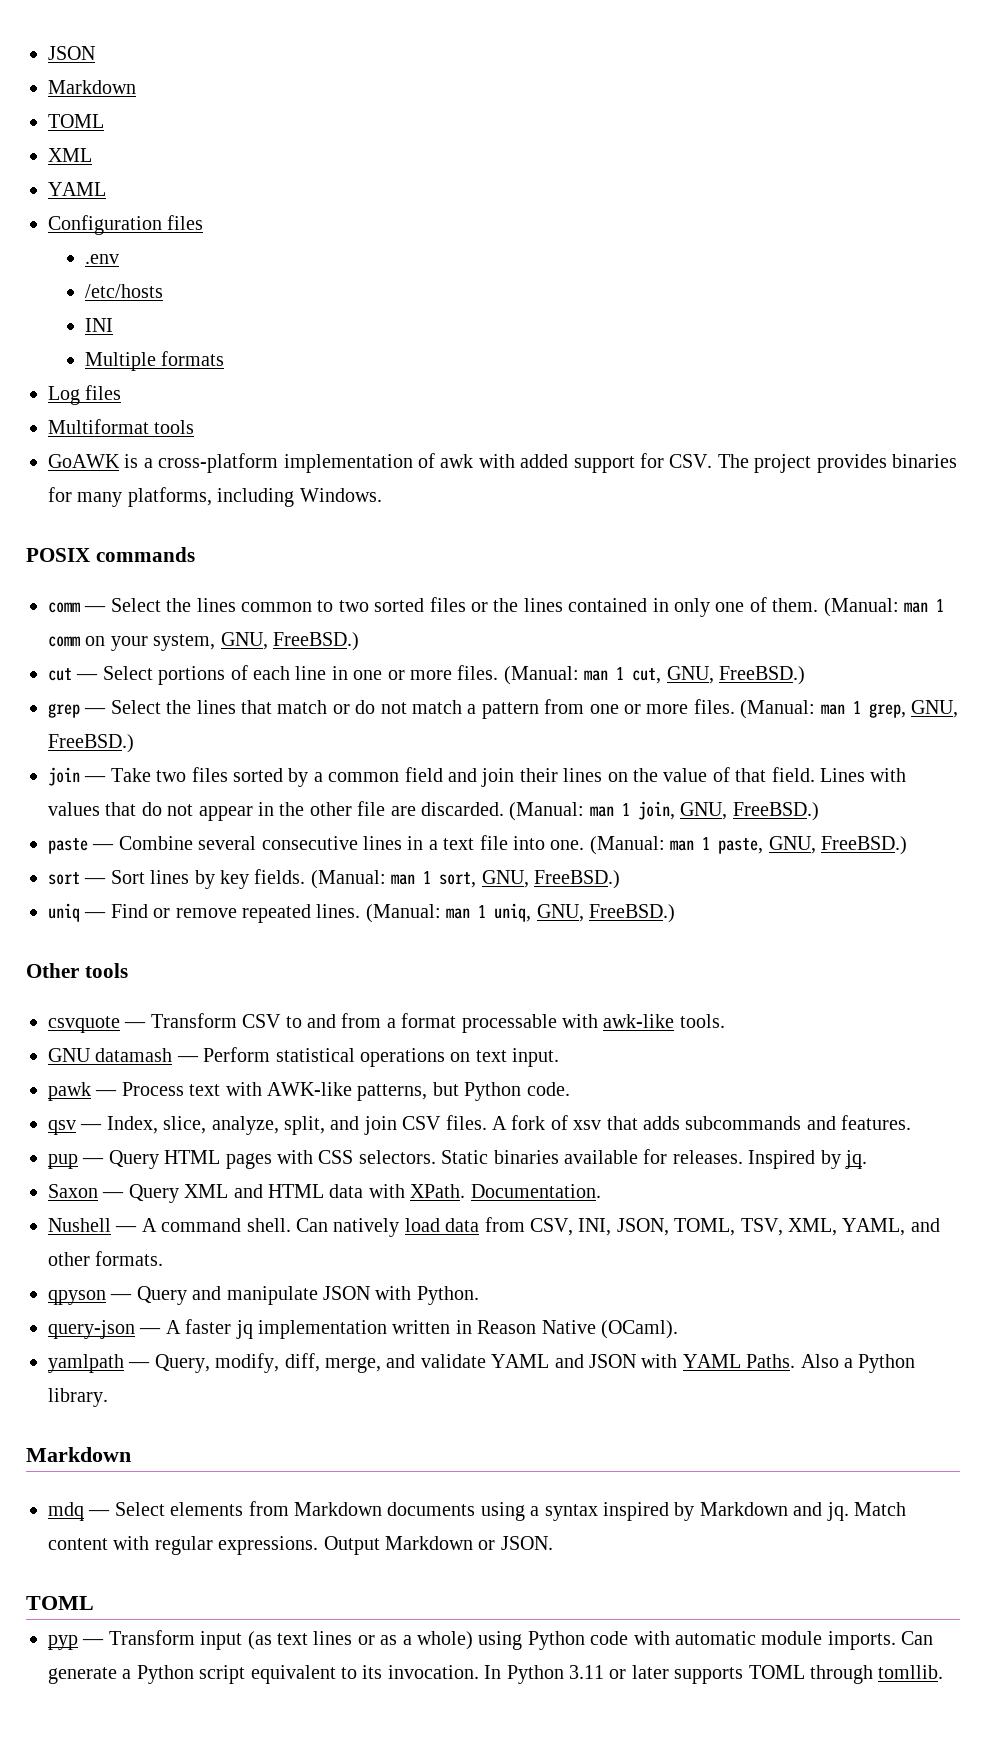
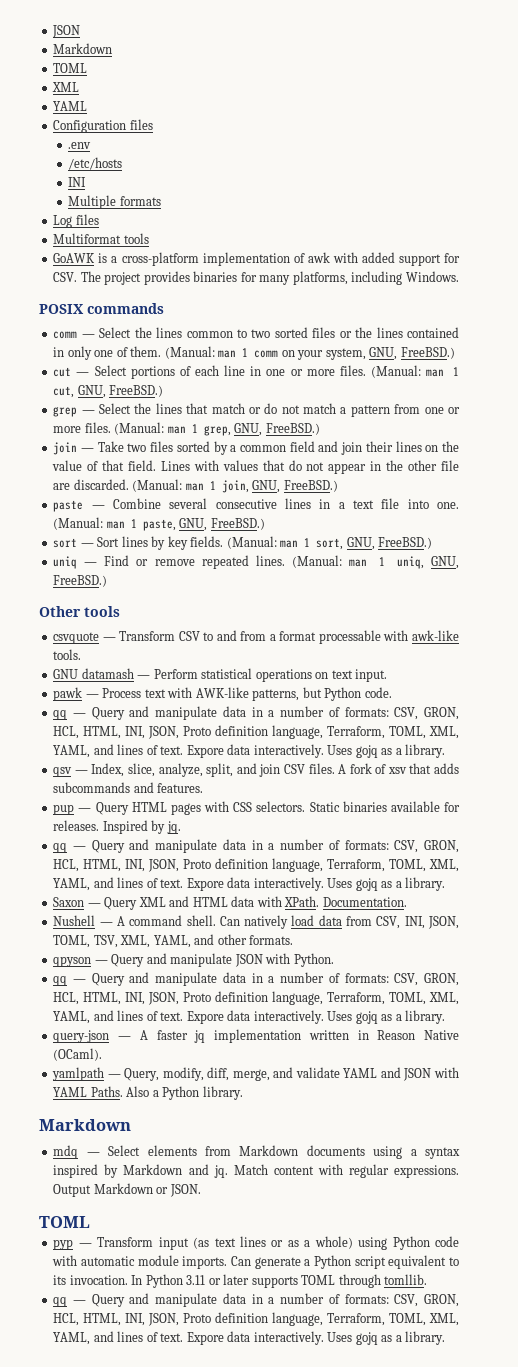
  pawk — Process text with AWK-like patterns, but Python code.
+ qq — Query and manipulate data in a number of formats: CSV, GRON, HCL, HTML, INI, JSON, Proto definition language, Terraform, TOML, XML, YAML, and lines of text. Expore data interactively. Uses gojq as a library.
  Inspired by jq.
+ qq — Query and manipulate data in a number of formats: CSV, GRON, HCL, HTML, INI, JSON, Proto definition language, Terraform, TOML, XML, YAML, and lines of text. Expore data interactively. Uses gojq as a library.
  qpyson — Query and manipulate JSON with Python.
+ qq — Query and manipulate data in a number of formats: CSV, GRON, HCL, HTML, INI, JSON, Proto definition language, Terraform, TOML, XML, YAML, and lines of text. Expore data interactively. Uses gojq as a library.
  In Python 3.11 or later supports TOML through tomllib.
+ qq — Query and manipulate data in a number of formats: CSV, GRON, HCL, HTML, INI, JSON, Proto definition language, Terraform, TOML, XML, YAML, and lines of text. Expore data interactively. Uses gojq as a library.

